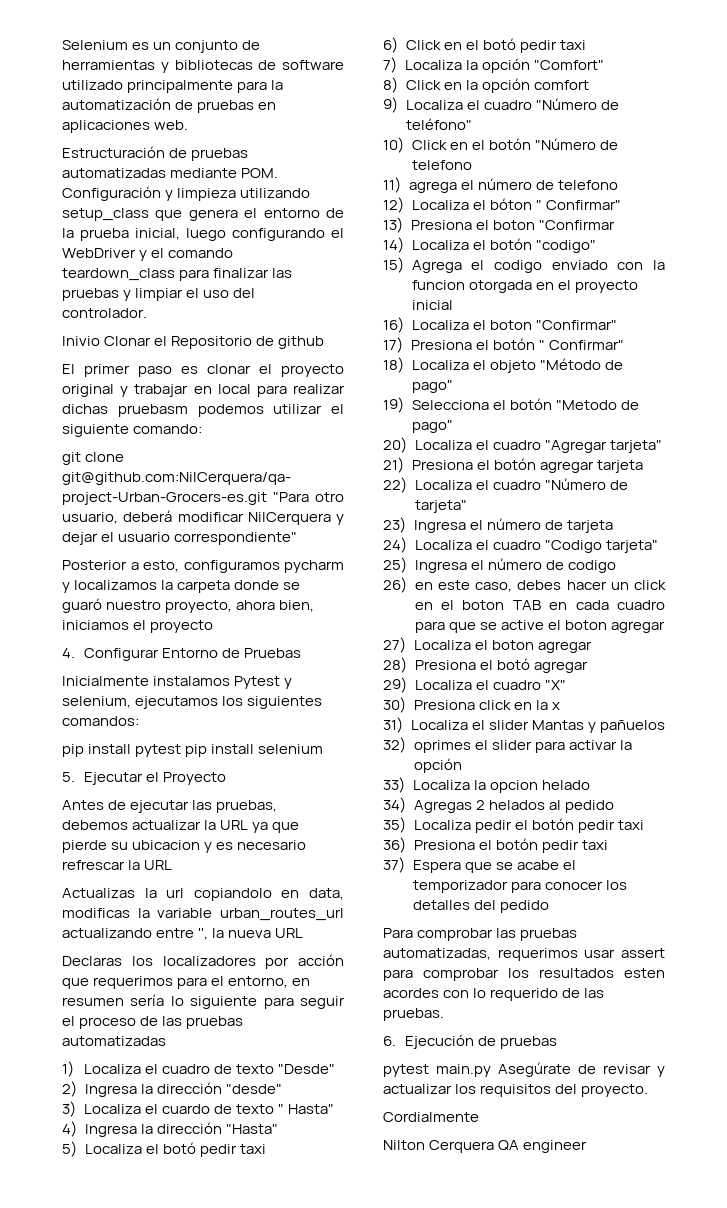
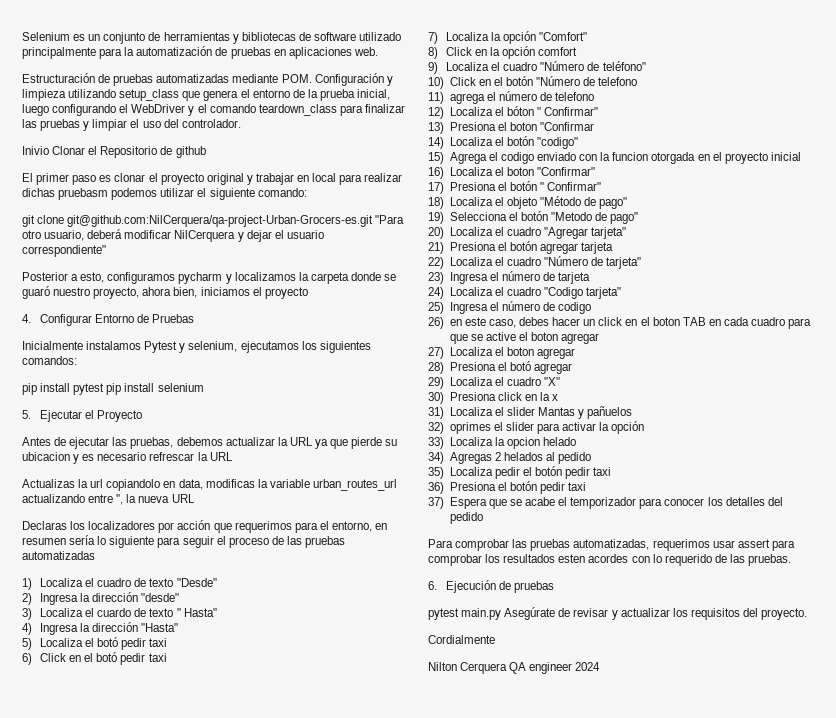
- Nilton Cerquera QA engineer
+ Nilton Cerquera QA engineer 2024

